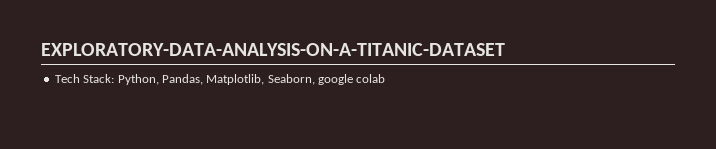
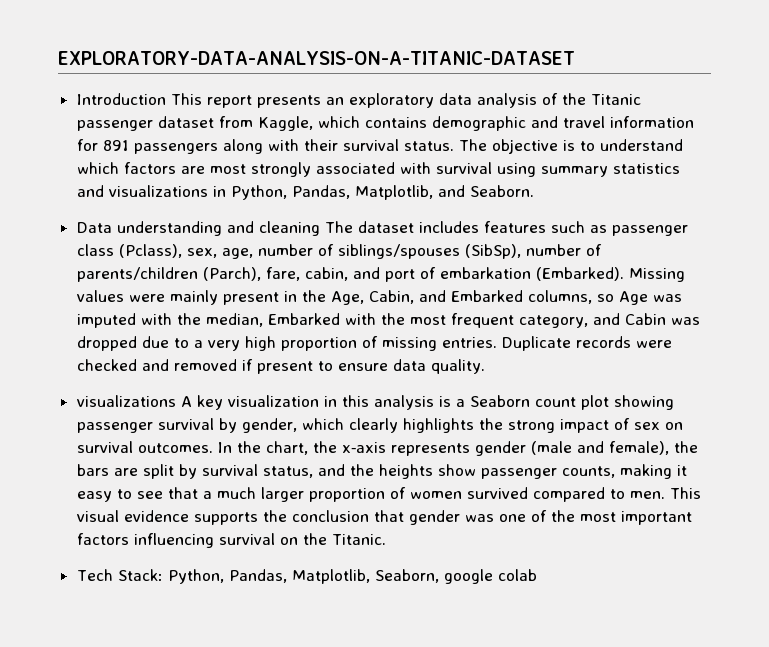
+ Introduction This report presents an exploratory data analysis of the Titanic passenger dataset from Kaggle, which contains demographic and travel information for 891 passengers along with their survival status. The objective is to understand which factors are most strongly associated with survival using summary statistics and visualizations in Python, Pandas, Matplotlib, and Seaborn.
+ Data understanding and cleaning The dataset includes features such as passenger class (Pclass), sex, age, number of siblings/spouses (SibSp), number of parents/children (Parch), fare, cabin, and port of embarkation (Embarked). Missing values were mainly present in the Age, Cabin, and Embarked columns, so Age was imputed with the median, Embarked with the most frequent category, and Cabin was dropped due to a very high proportion of missing entries. Duplicate records were checked and removed if present to ensure data quality.
+ visualizations A key visualization in this analysis is a Seaborn count plot showing passenger survival by gender, which clearly highlights the strong impact of sex on survival outcomes. In the chart, the x‑axis represents gender (male and female), the bars are split by survival status, and the heights show passenger counts, making it easy to see that a much larger proportion of women survived compared to men. This visual evidence supports the conclusion that gender was one of the most important factors influencing survival on the Titanic.

